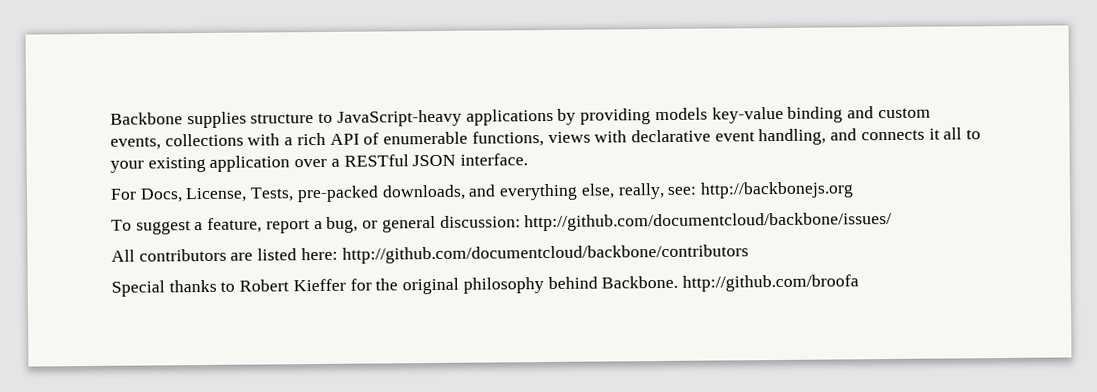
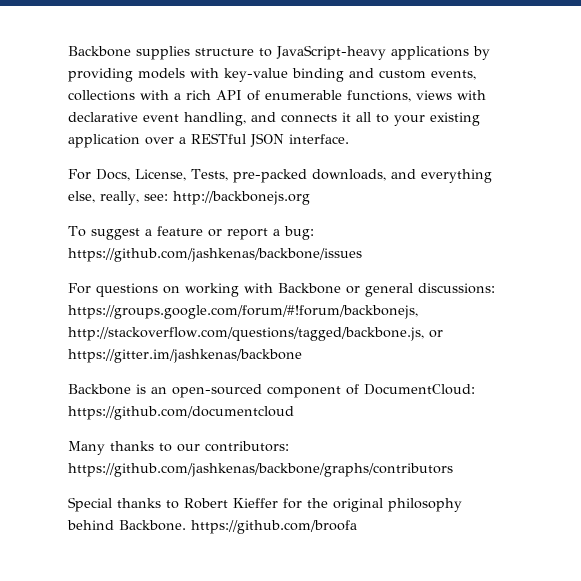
- Backbone supplies structure to JavaScript-heavy applications by providing models key-value binding and custom events, collections with a rich API of enumerable functions, views with declarative event handling, and connects it all to your existing application over a RESTful JSON interface.
+ Backbone supplies structure to JavaScript-heavy applications by providing models with key-value binding and custom events, collections with a rich API of enumerable functions, views with declarative event handling, and connects it all to your existing application over a RESTful JSON interface.
- To suggest a feature, report a bug, or general discussion: http://github.com/documentcloud/backbone/issues/
- All contributors are listed here: http://github.com/documentcloud/backbone/contributors
+ To suggest a feature or report a bug: https://github.com/jashkenas/backbone/issues
+ For questions on working with Backbone or general discussions: https://groups.google.com/forum/#!forum/backbonejs, http://stackoverflow.com/questions/tagged/backbone.js, or https://gitter.im/jashkenas/backbone
+ Backbone is an open-sourced component of DocumentCloud: https://github.com/documentcloud
+ Many thanks to our contributors: https://github.com/jashkenas/backbone/graphs/contributors
- Special thanks to Robert Kieffer for the original philosophy behind Backbone. http://github.com/broofa
+ Special thanks to Robert Kieffer for the original philosophy behind Backbone. https://github.com/broofa

